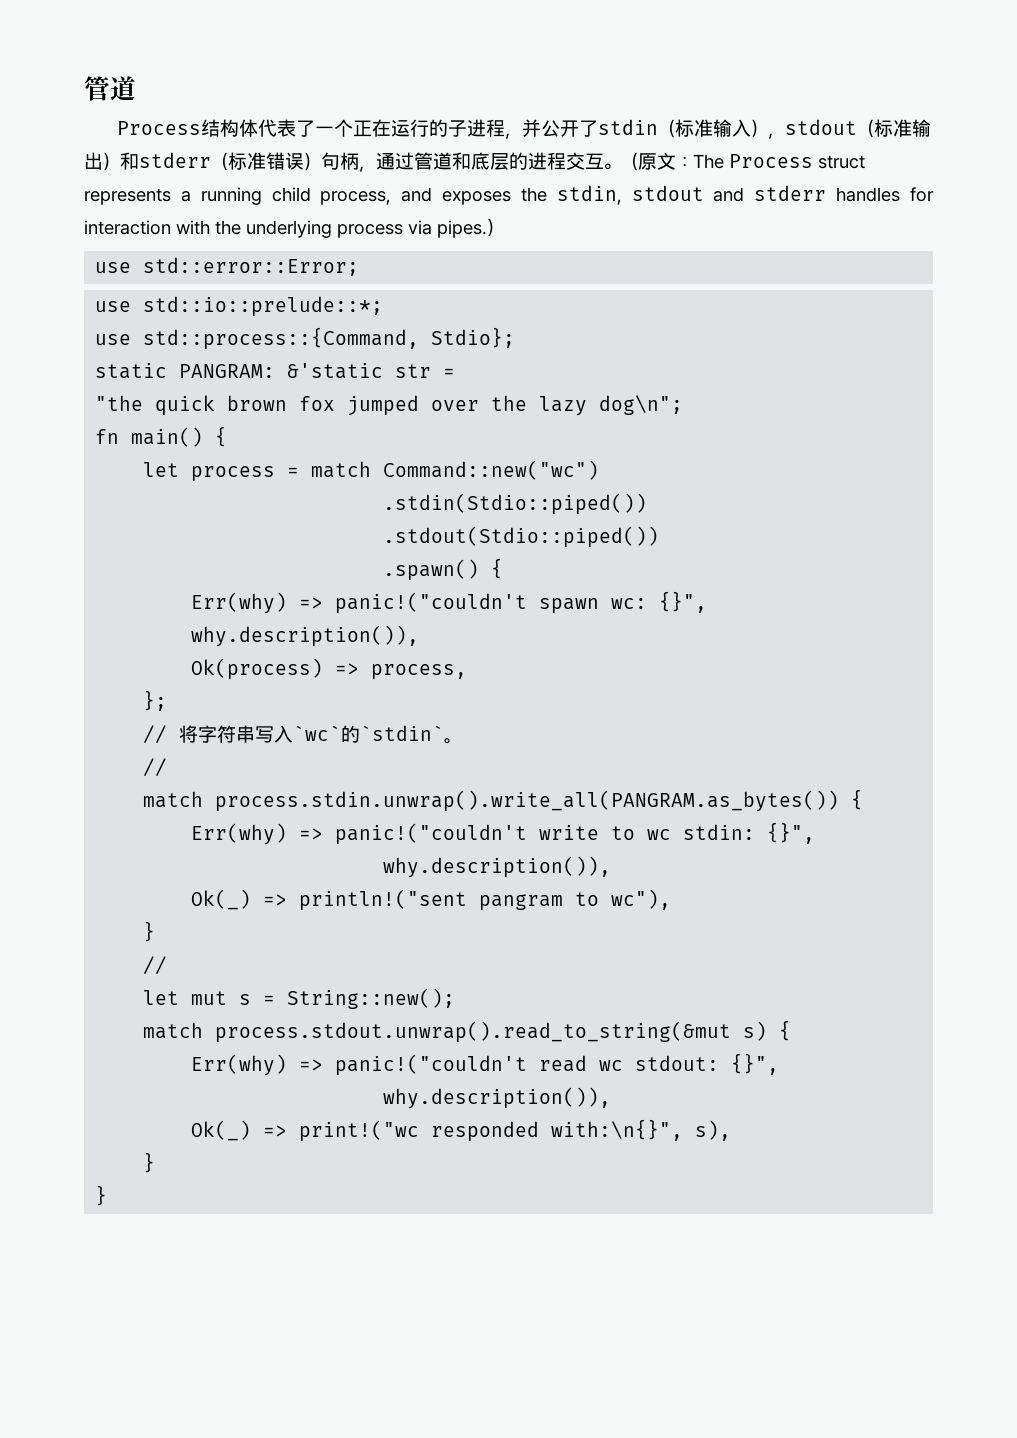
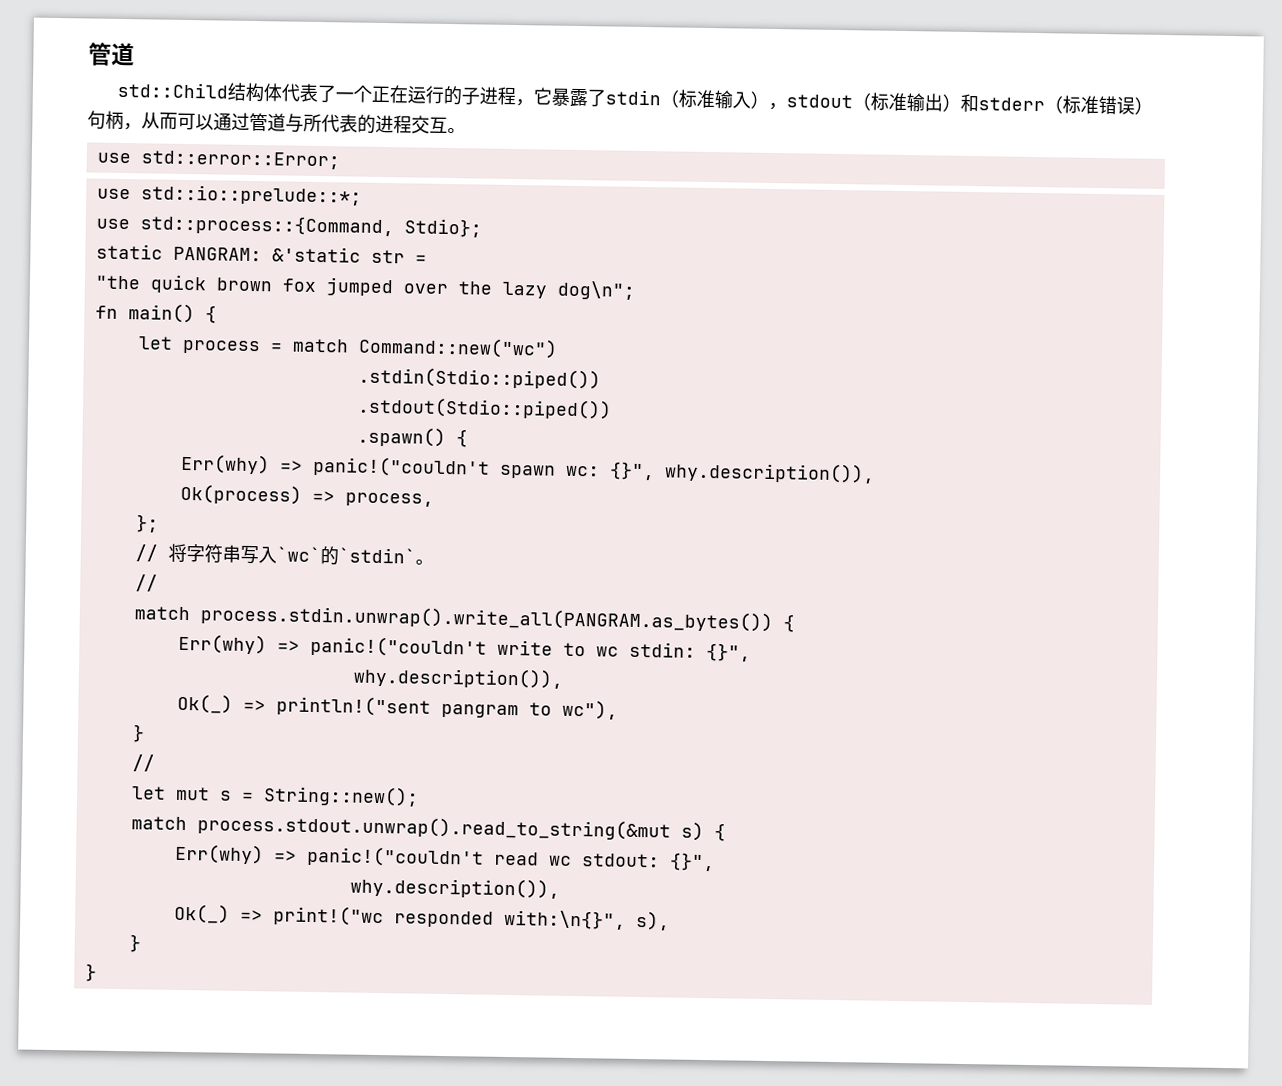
- Process结构体代表了一个正在运行的子进程，并公开了stdin（标准输入），stdout（标准输出）和stderr（标准错误）句柄，通过管道和底层的进程交互。（原文：The Process struct represents a running child process, and exposes the stdin, stdout and stderr handles for interaction with the underlying process via pipes.）
+ std::Child结构体代表了一个正在运行的子进程，它暴露了stdin（标准输入），stdout（标准输出）和stderr（标准错误）句柄，从而可以通过管道与所代表的进程交互。

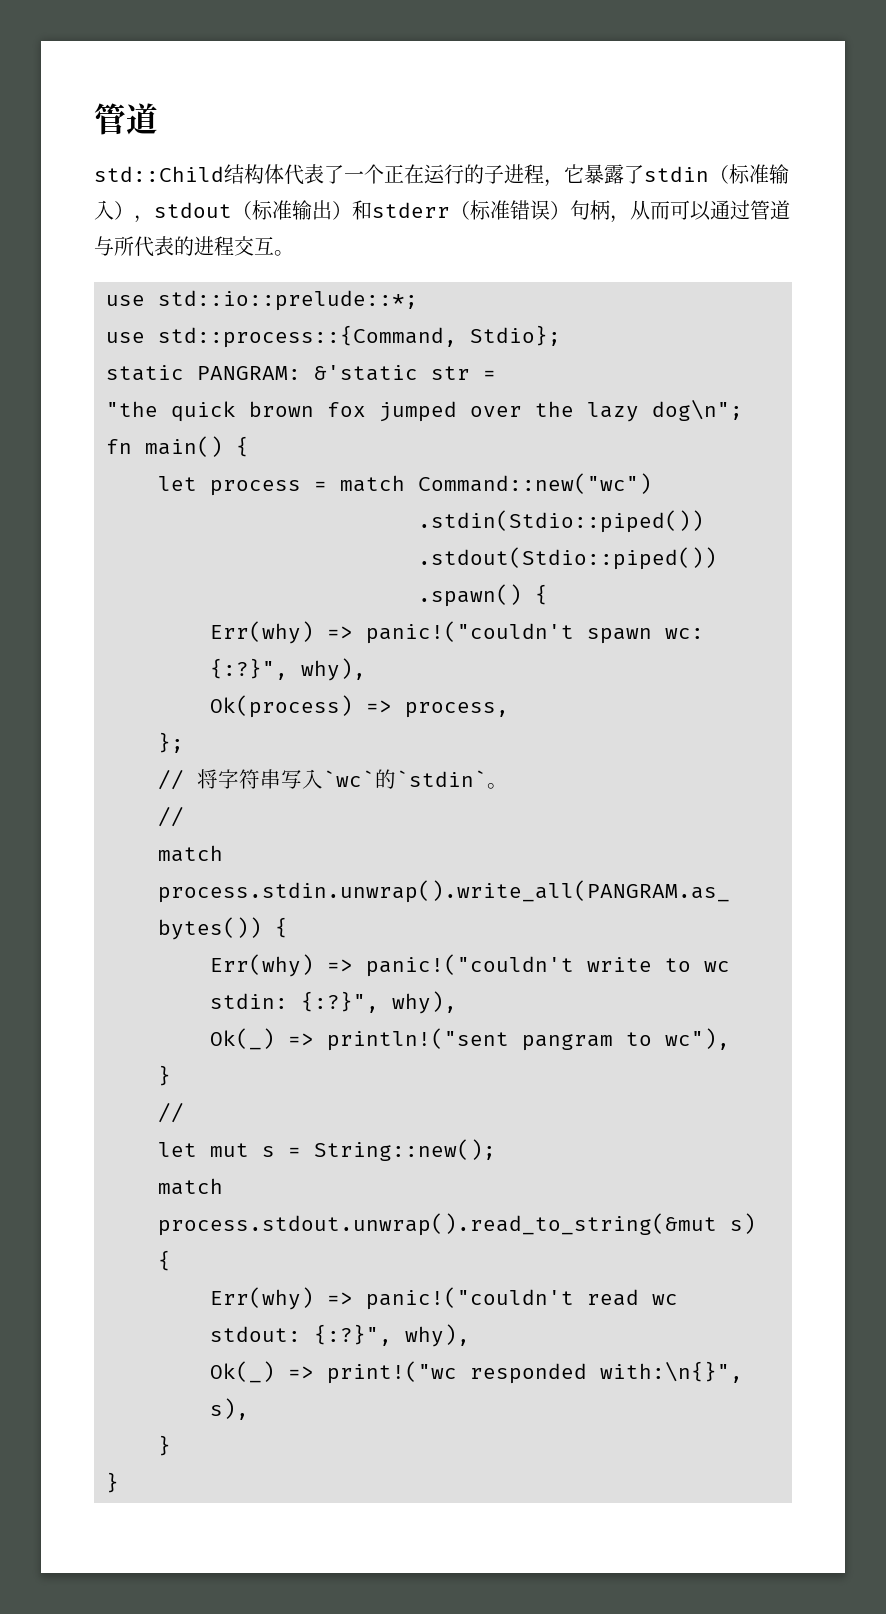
- use std::error::Error;
- Err(why) => panic!("couldn't spawn wc: {}", why.description()),
+ Err(why) => panic!("couldn't spawn wc: {:?}", why),
- Err(why) => panic!("couldn't write to wc stdin: {}",
- why.description()),
+ Err(why) => panic!("couldn't write to wc stdin: {:?}", why),
- Err(why) => panic!("couldn't read wc stdout: {}",
- why.description()),
+ Err(why) => panic!("couldn't read wc stdout: {:?}", why),

